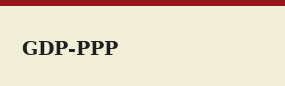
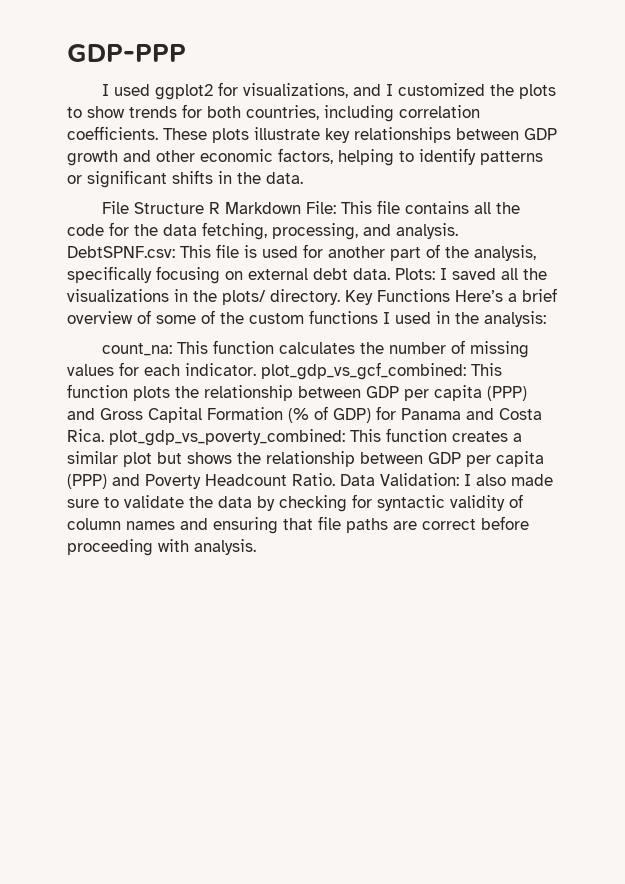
+ I used ggplot2 for visualizations, and I customized the plots to show trends for both countries, including correlation coefficients. These plots illustrate key relationships between GDP growth and other economic factors, helping to identify patterns or significant shifts in the data.
+ File Structure R Markdown File: This file contains all the code for the data fetching, processing, and analysis. DebtSPNF.csv: This file is used for another part of the analysis, specifically focusing on external debt data. Plots: I saved all the visualizations in the plots/ directory. Key Functions Here’s a brief overview of some of the custom functions I used in the analysis:
+ count_na: This function calculates the number of missing values for each indicator. plot_gdp_vs_gcf_combined: This function plots the relationship between GDP per capita (PPP) and Gross Capital Formation (% of GDP) for Panama and Costa Rica. plot_gdp_vs_poverty_combined: This function creates a similar plot but shows the relationship between GDP per capita (PPP) and Poverty Headcount Ratio. Data Validation: I also made sure to validate the data by checking for syntactic validity of column names and ensuring that file paths are correct before proceeding with analysis.

